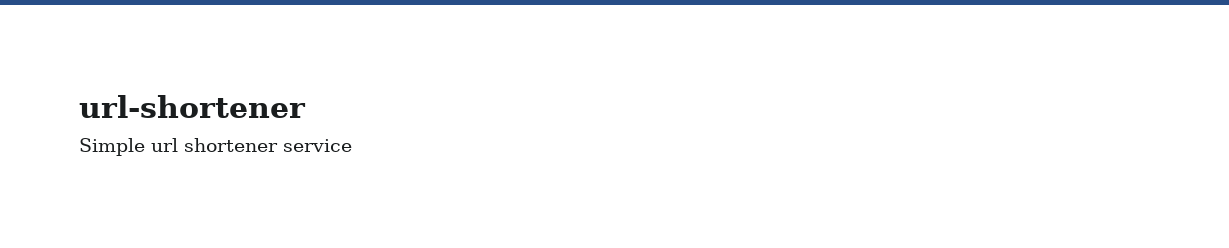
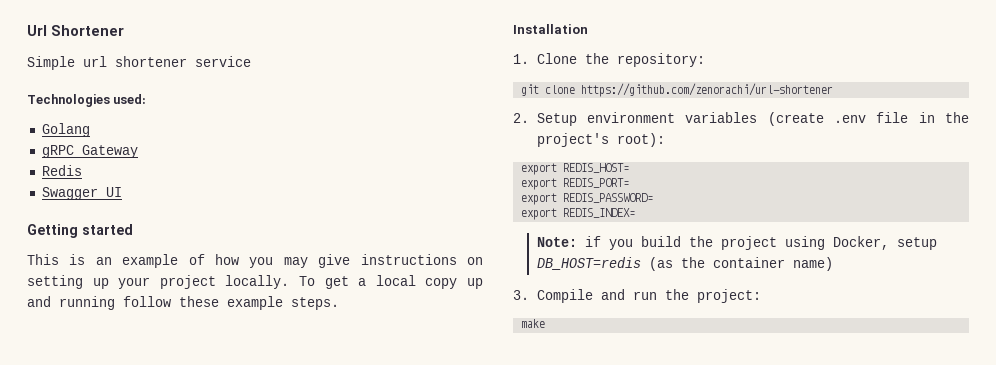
- url-shortener
+ Url Shortener
+ Technologies used:
+ Golang
+ gRPC Gateway
+ Redis
+ Swagger UI
+ Getting started
+ This is an example of how you may give instructions on setting up your project locally. To get a local copy up and running follow these example steps.
+ Installation
+ 1. Clone the repository:
+ git clone https://github.com/zenorachi/url-shortener
+ 2. Setup environment variables (create .env file in the project's root):
+ export REDIS_HOST=
+ export REDIS_PORT=
+ export REDIS_PASSWORD=
+ export REDIS_INDEX=
+ Note: if you build the project using Docker, setup DB_HOST=redis (as the container name)
+ 3. Compile and run the project:
+ make

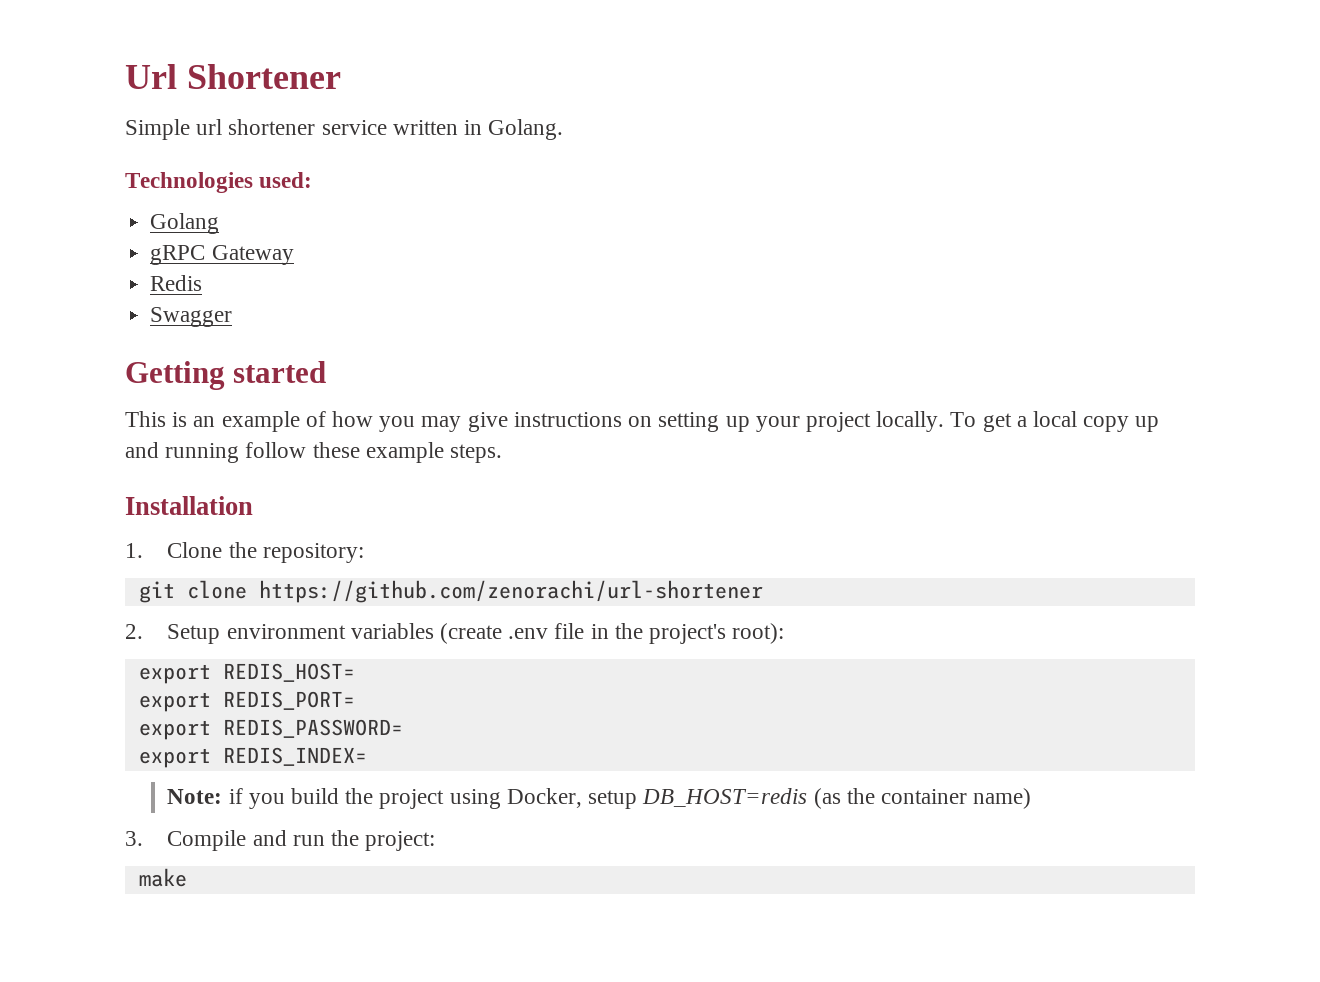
- Simple url shortener service
+ Simple url shortener service written in Golang.
- Swagger UI
+ Swagger

